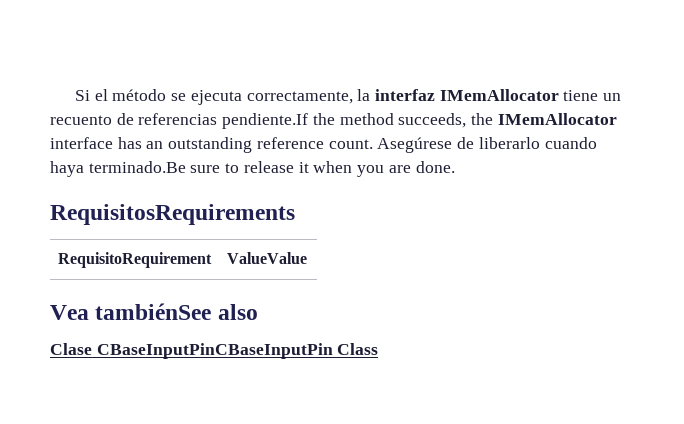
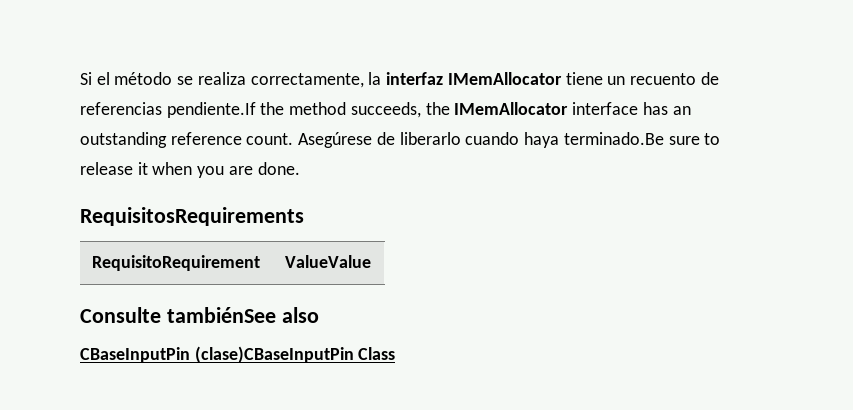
- Si el método se ejecuta correctamente, la interfaz IMemAllocator tiene un recuento de referencias pendiente.If the method succeeds, the IMemAllocator interface has an outstanding reference count.
+ Si el método se realiza correctamente, la interfaz IMemAllocator tiene un recuento de referencias pendiente.If the method succeeds, the IMemAllocator interface has an outstanding reference count.
- Vea tambiénSee also
+ Consulte tambiénSee also
- Clase CBaseInputPinCBaseInputPin Class
+ CBaseInputPin (clase)CBaseInputPin Class

